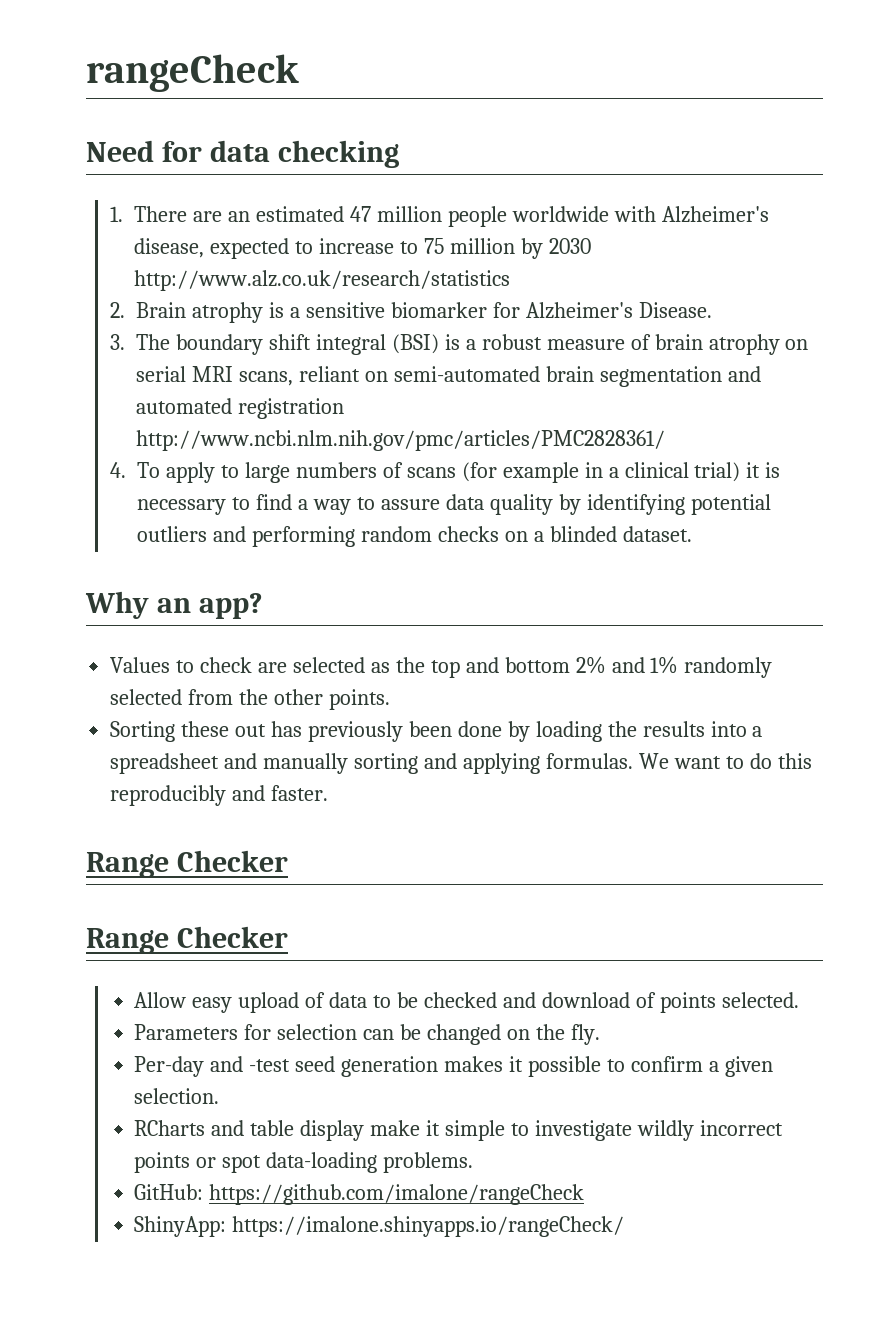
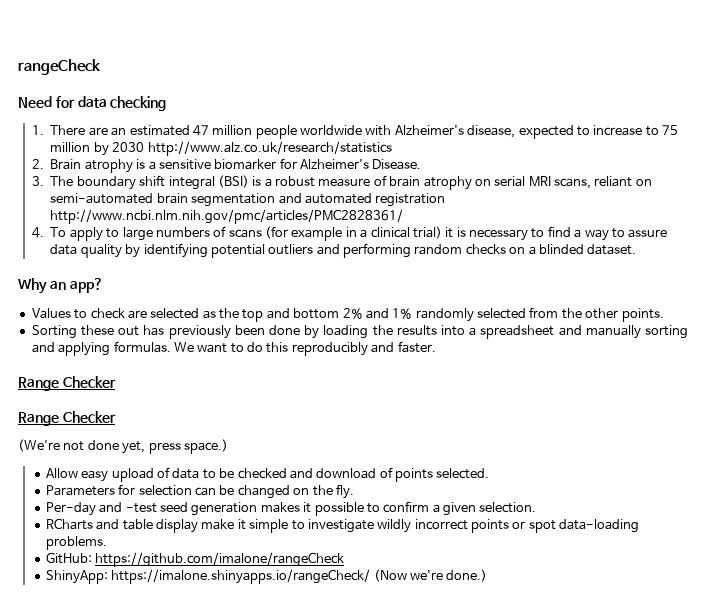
+ (We're not done yet, press space.)
- ShinyApp: https://imalone.shinyapps.io/rangeCheck/
+ ShinyApp: https://imalone.shinyapps.io/rangeCheck/ (Now we're done.)

